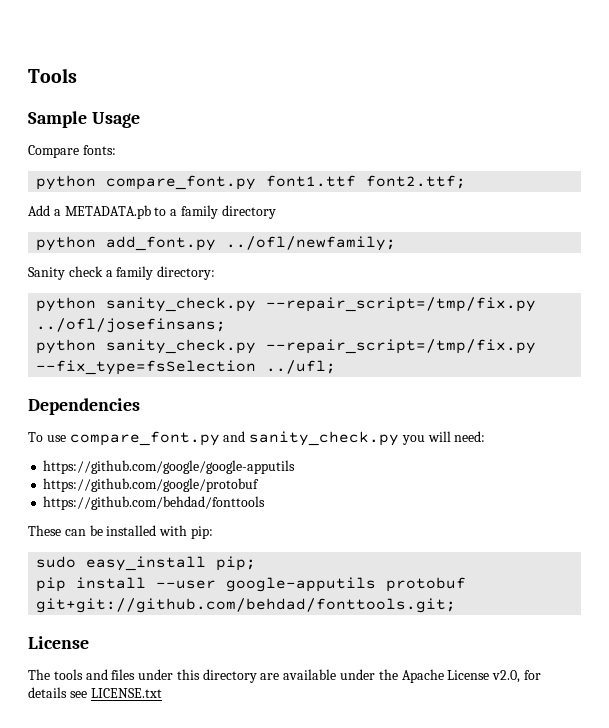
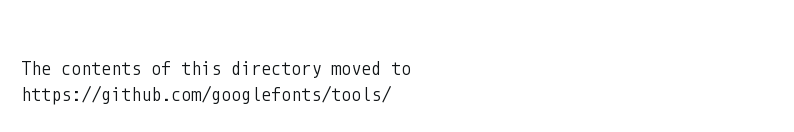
- Tools
- Sample Usage
- Compare fonts:
- python compare_font.py font1.ttf font2.ttf;
- Add a METADATA.pb to a family directory
- python add_font.py ../ofl/newfamily;
- Sanity check a family directory:
- python sanity_check.py --repair_script=/tmp/fix.py ../ofl/josefinsans;
- python sanity_check.py --repair_script=/tmp/fix.py --fix_type=fsSelection ../ufl;
- Dependencies
- To use compare_font.py and sanity_check.py you will need:
- https://github.com/google/google-apputils
- https://github.com/google/protobuf
- https://github.com/behdad/fonttools
- These can be installed with pip:
- sudo easy_install pip;
- pip install --user google-apputils protobuf git+git://github.com/behdad/fonttools.git;
- License
- The tools and files under this directory are available under the Apache License v2.0, for details see LICENSE.txt
+ The contents of this directory moved to https://github.com/googlefonts/tools/

